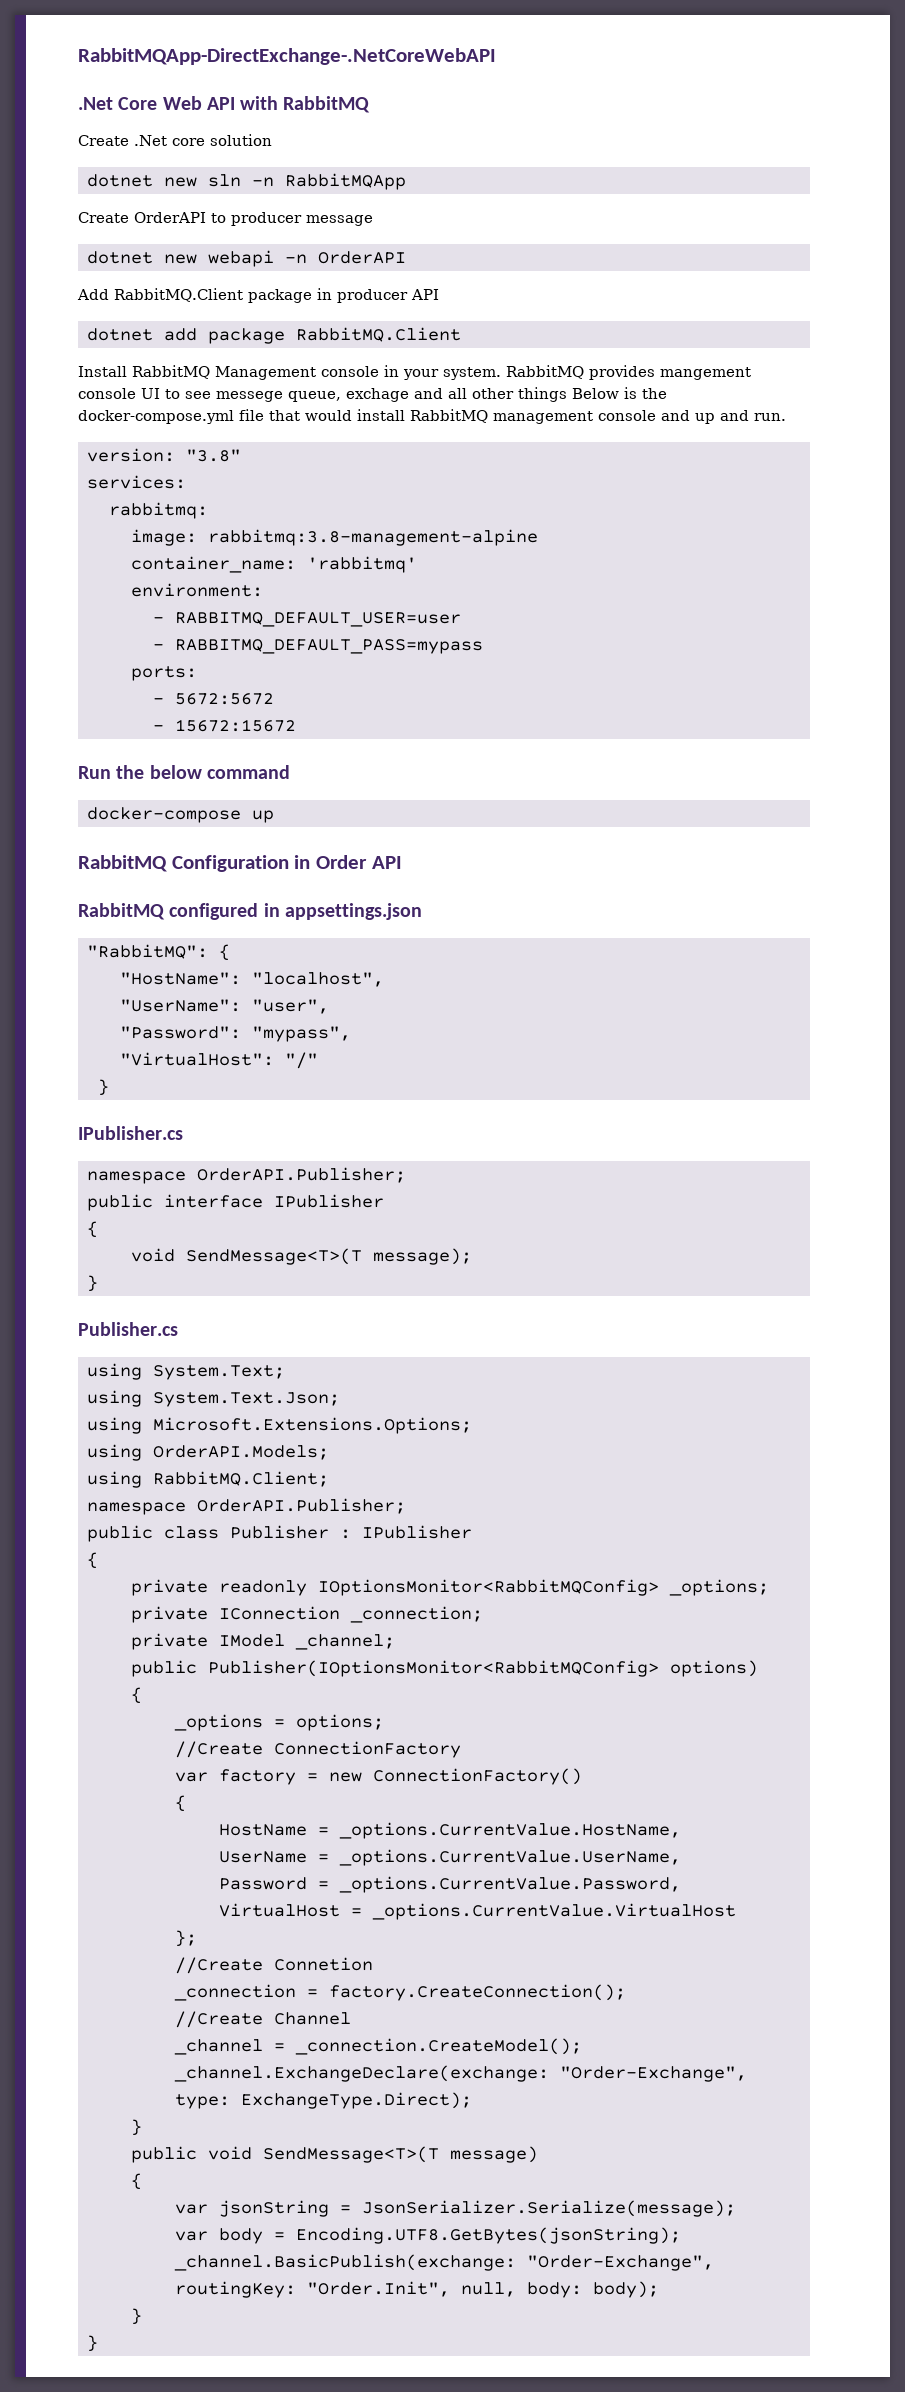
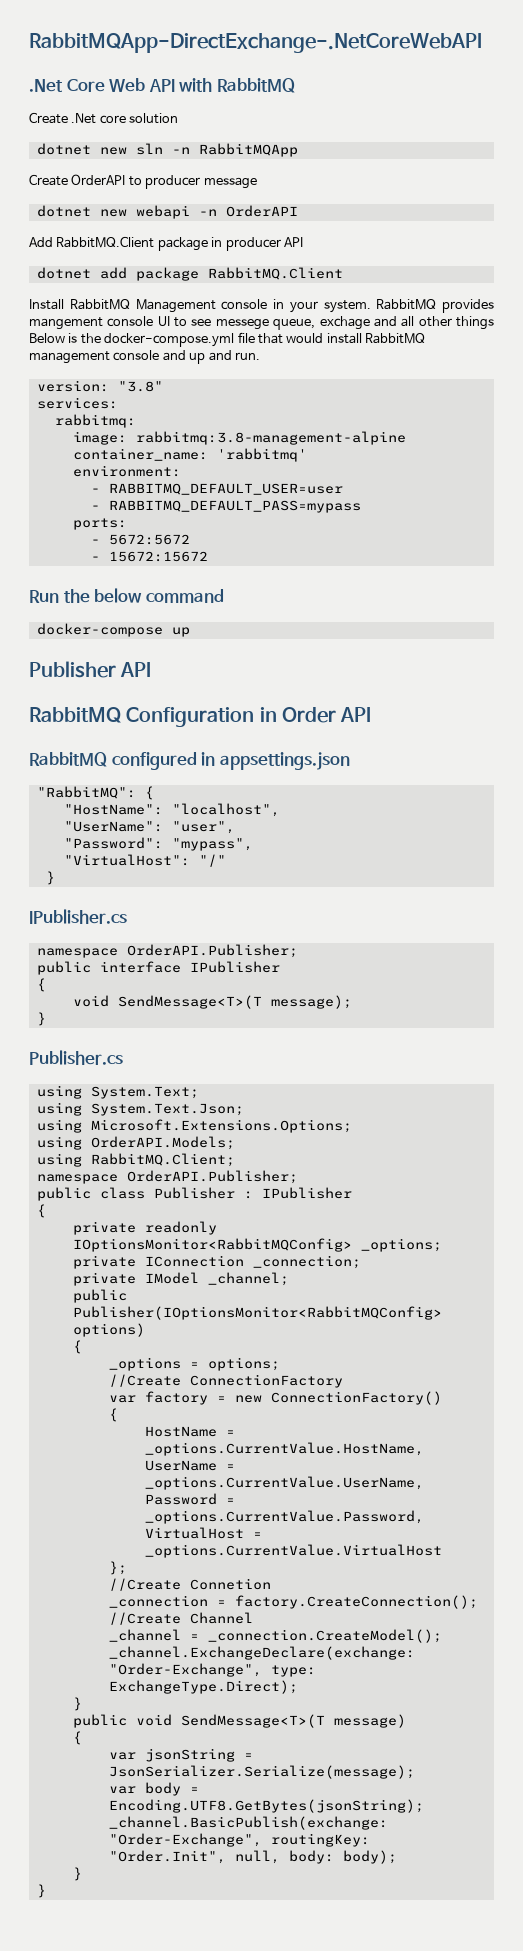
+ Publisher API

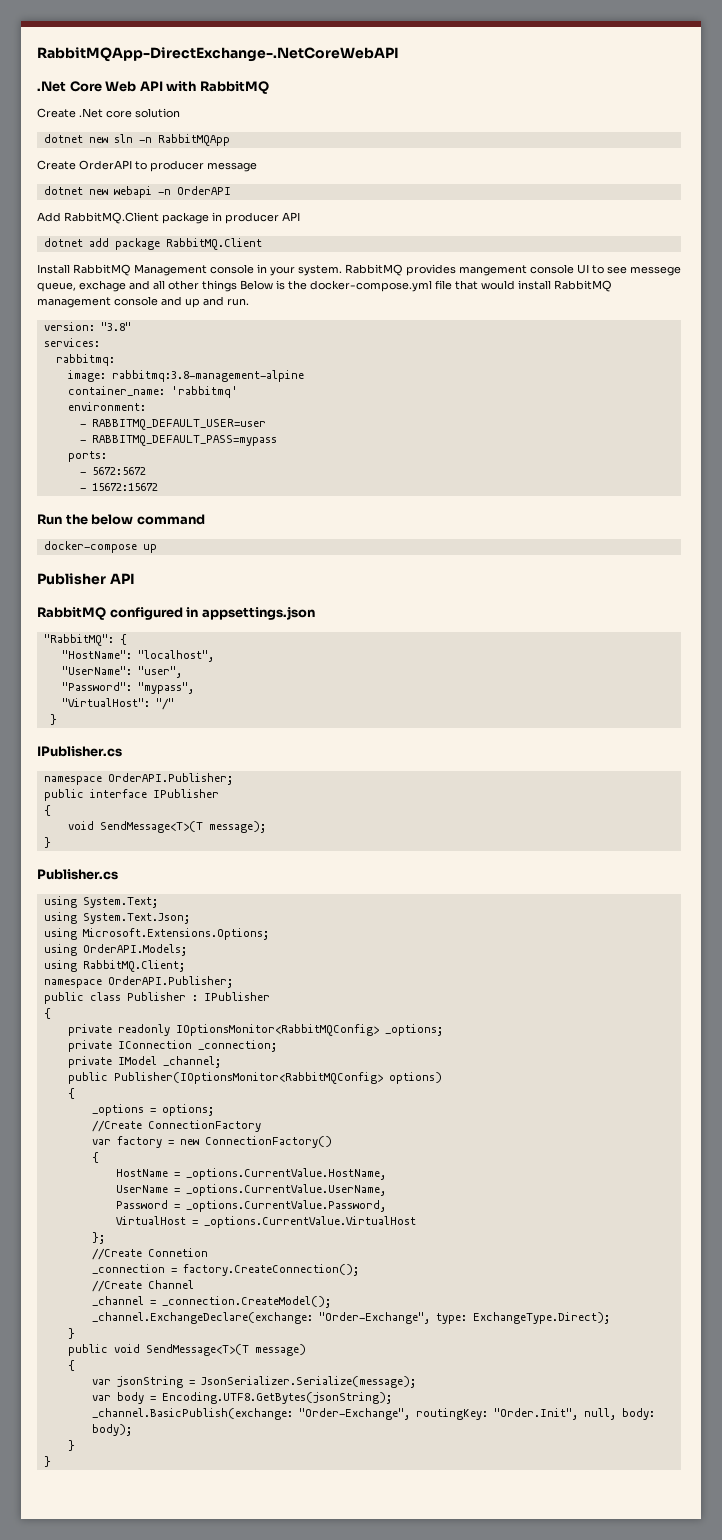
- RabbitMQ Configuration in Order API

